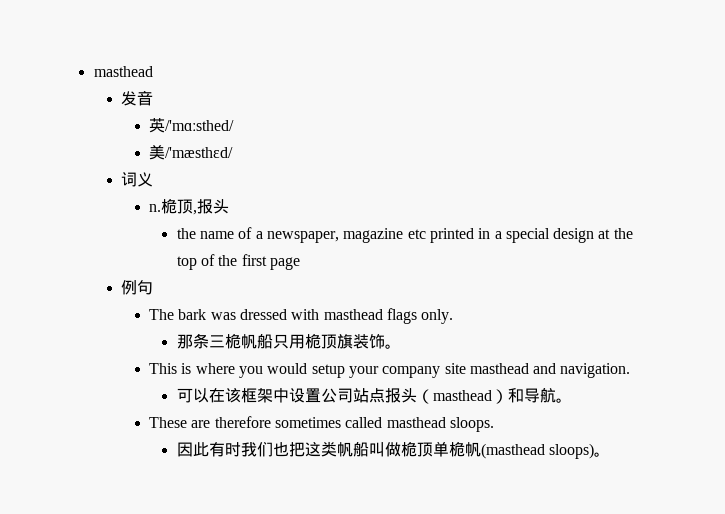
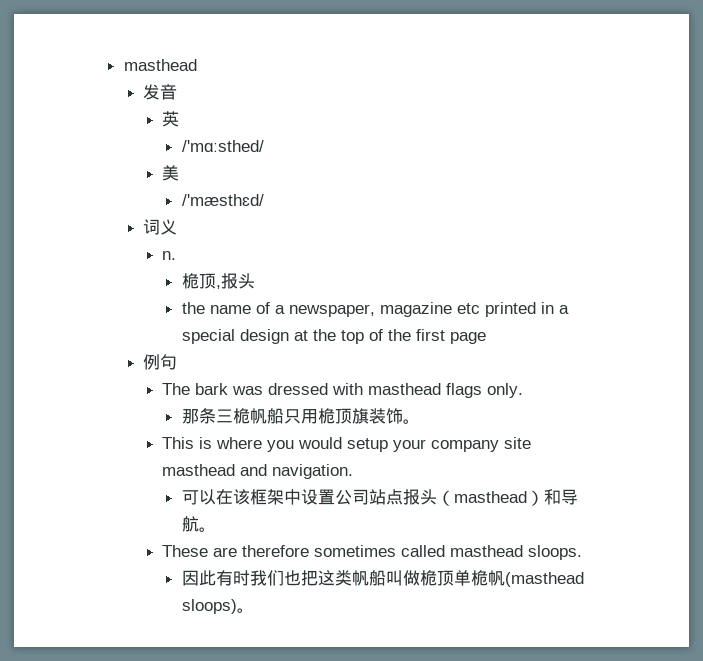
- 英/'mɑːsthed/
+ 英
+ /'mɑːsthed/
- 美/'mæsthɛd/
+ 美
+ /'mæsthɛd/
- n.桅顶,报头
+ n.
+ 桅顶,报头

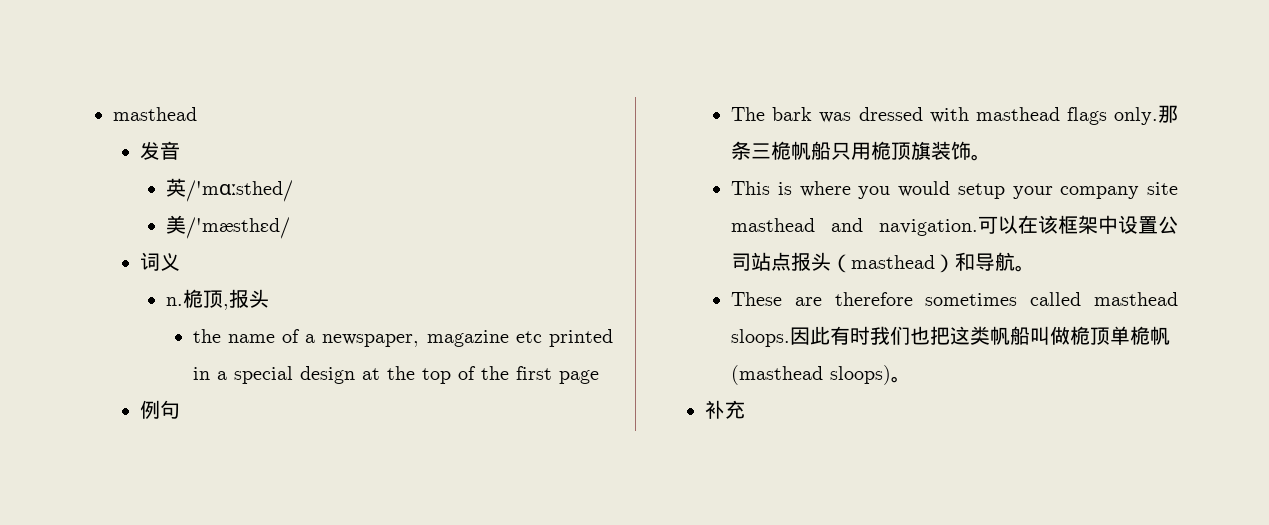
- 英
- /'mɑːsthed/
+ 英/'mɑːsthed/
- 美
- /'mæsthɛd/
+ 美/'mæsthɛd/
- n.
- 桅顶,报头
+ n.桅顶,报头
- The bark was dressed with masthead flags only.
- 那条三桅帆船只用桅顶旗装饰。
+ The bark was dressed with masthead flags only.那条三桅帆船只用桅顶旗装饰。
- This is where you would setup your company site masthead and navigation.
- 可以在该框架中设置公司站点报头（masthead）和导航。
+ This is where you would setup your company site masthead and navigation.可以在该框架中设置公司站点报头（masthead）和导航。
- These are therefore sometimes called masthead sloops.
- 因此有时我们也把这类帆船叫做桅顶单桅帆(masthead sloops)。
+ These are therefore sometimes called masthead sloops.因此有时我们也把这类帆船叫做桅顶单桅帆(masthead sloops)。
+ 补充

